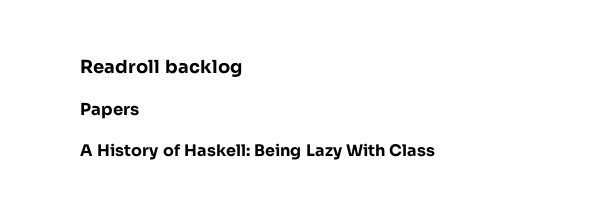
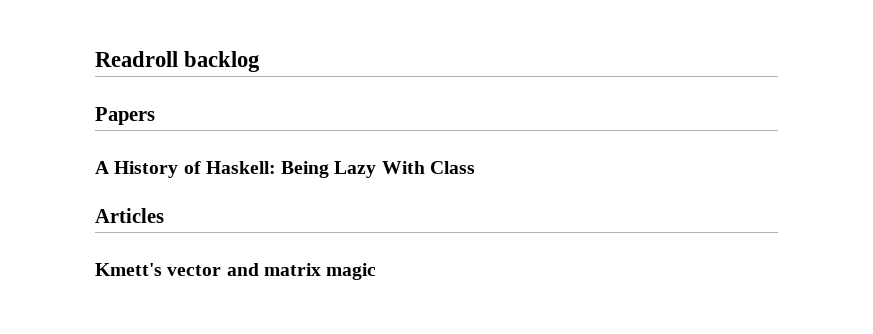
+ Articles
+ Kmett's vector and matrix magic

